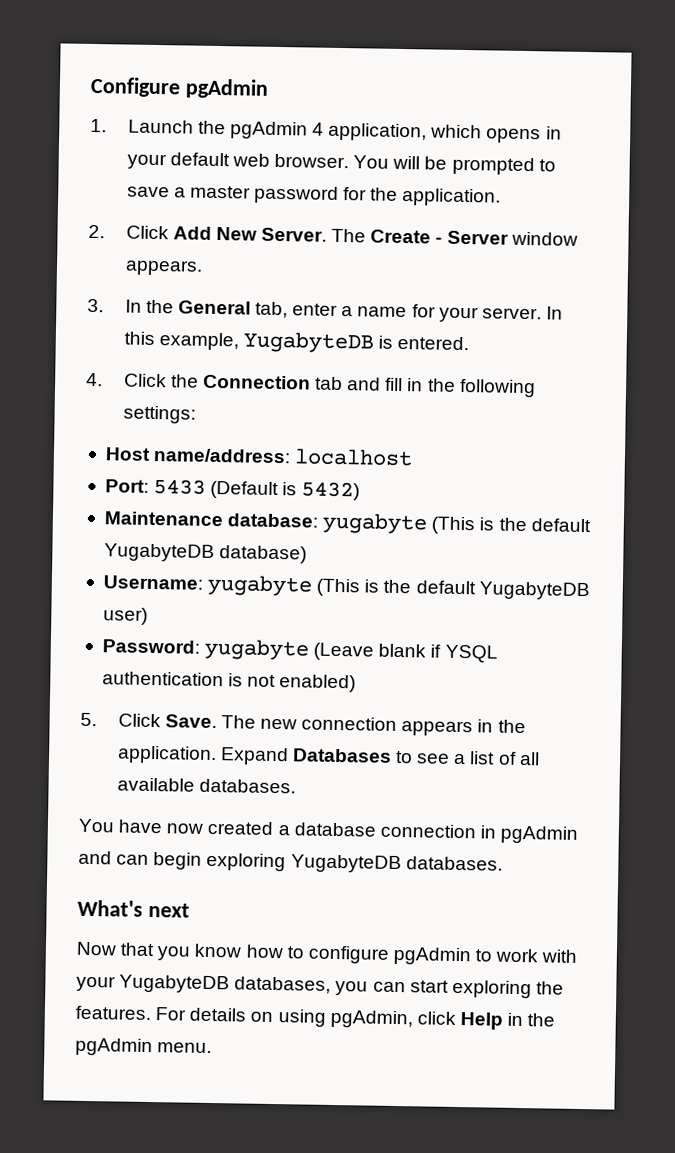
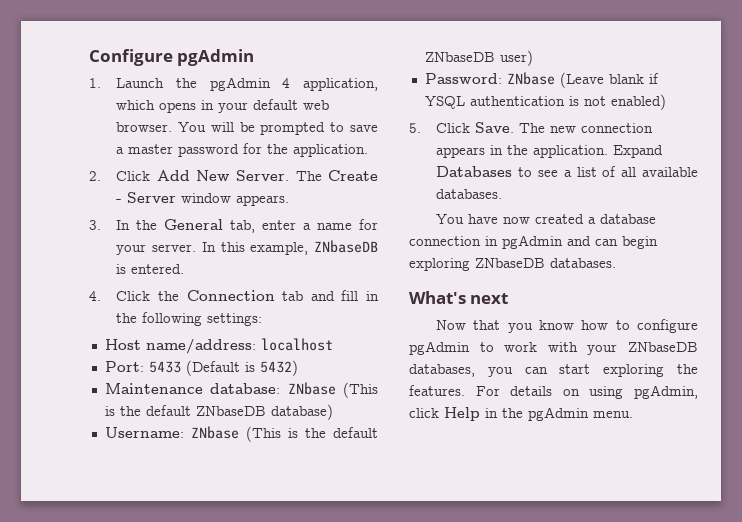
- In this example, YugabyteDB is entered.
+ In this example, ZNbaseDB is entered.
- Maintenance database: yugabyte (This is the default YugabyteDB database)
+ Maintenance database: ZNbase (This is the default ZNbaseDB database)
- Username: yugabyte (This is the default YugabyteDB user)
+ Username: ZNbase (This is the default ZNbaseDB user)
- Password: yugabyte (Leave blank if YSQL authentication is not enabled)
+ Password: ZNbase (Leave blank if YSQL authentication is not enabled)
- You have now created a database connection in pgAdmin and can begin exploring YugabyteDB databases.
+ You have now created a database connection in pgAdmin and can begin exploring ZNbaseDB databases.
- Now that you know how to configure pgAdmin to work with your YugabyteDB databases, you can start exploring the features.
+ Now that you know how to configure pgAdmin to work with your ZNbaseDB databases, you can start exploring the features.

